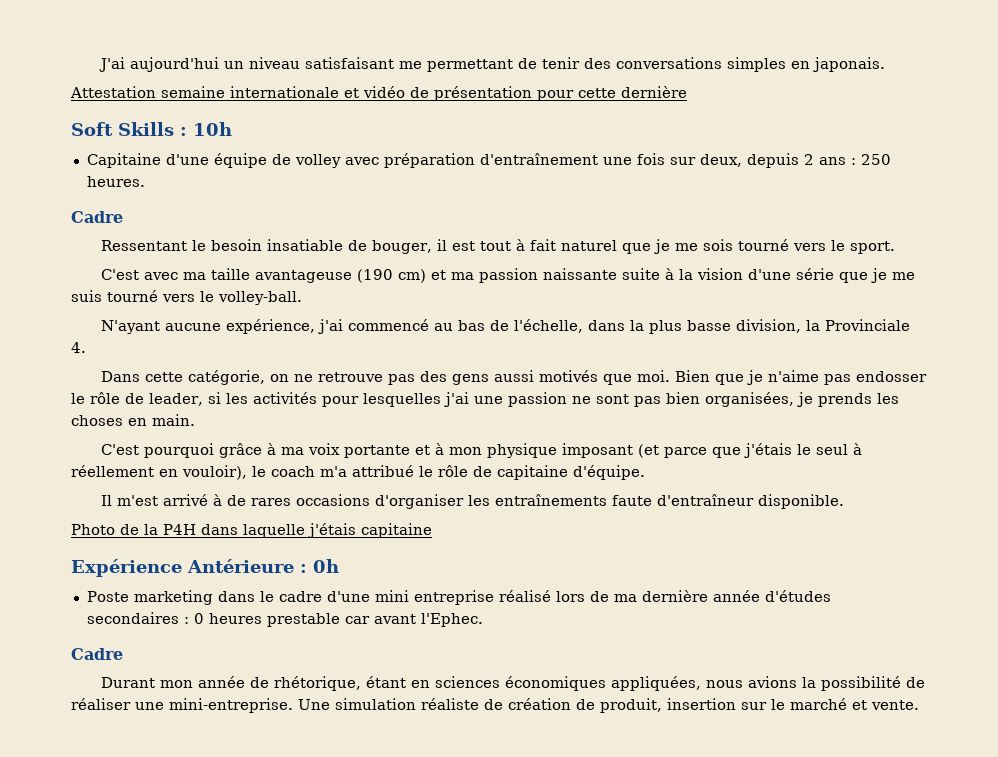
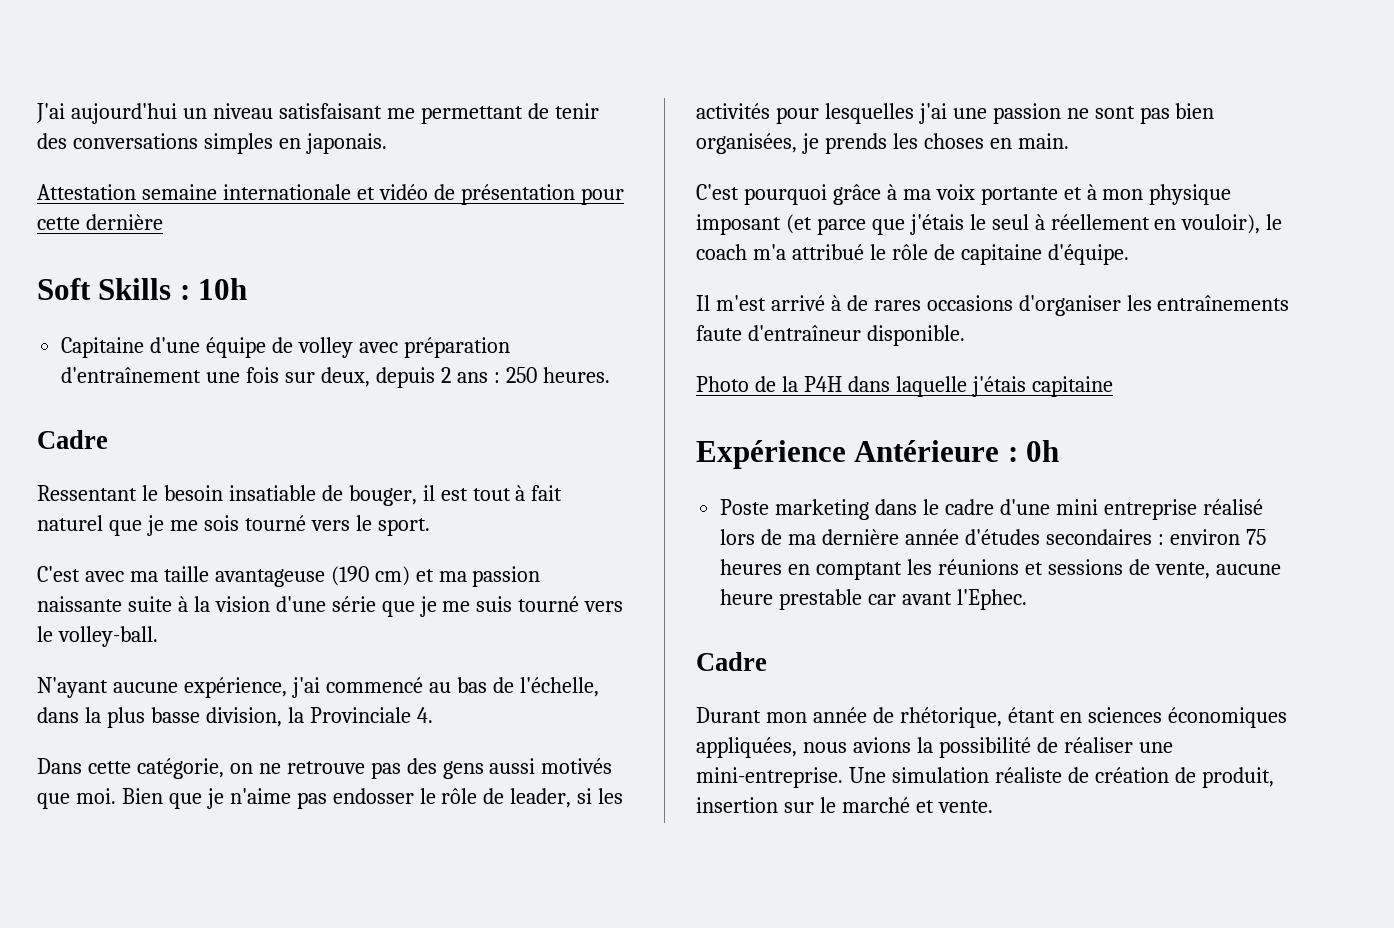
- Poste marketing dans le cadre d'une mini entreprise réalisé lors de ma dernière année d'études secondaires : 0 heures prestable car avant l'Ephec.
+ Poste marketing dans le cadre d'une mini entreprise réalisé lors de ma dernière année d'études secondaires : environ 75 heures en comptant les réunions et sessions de vente, aucune heure prestable car avant l'Ephec.

